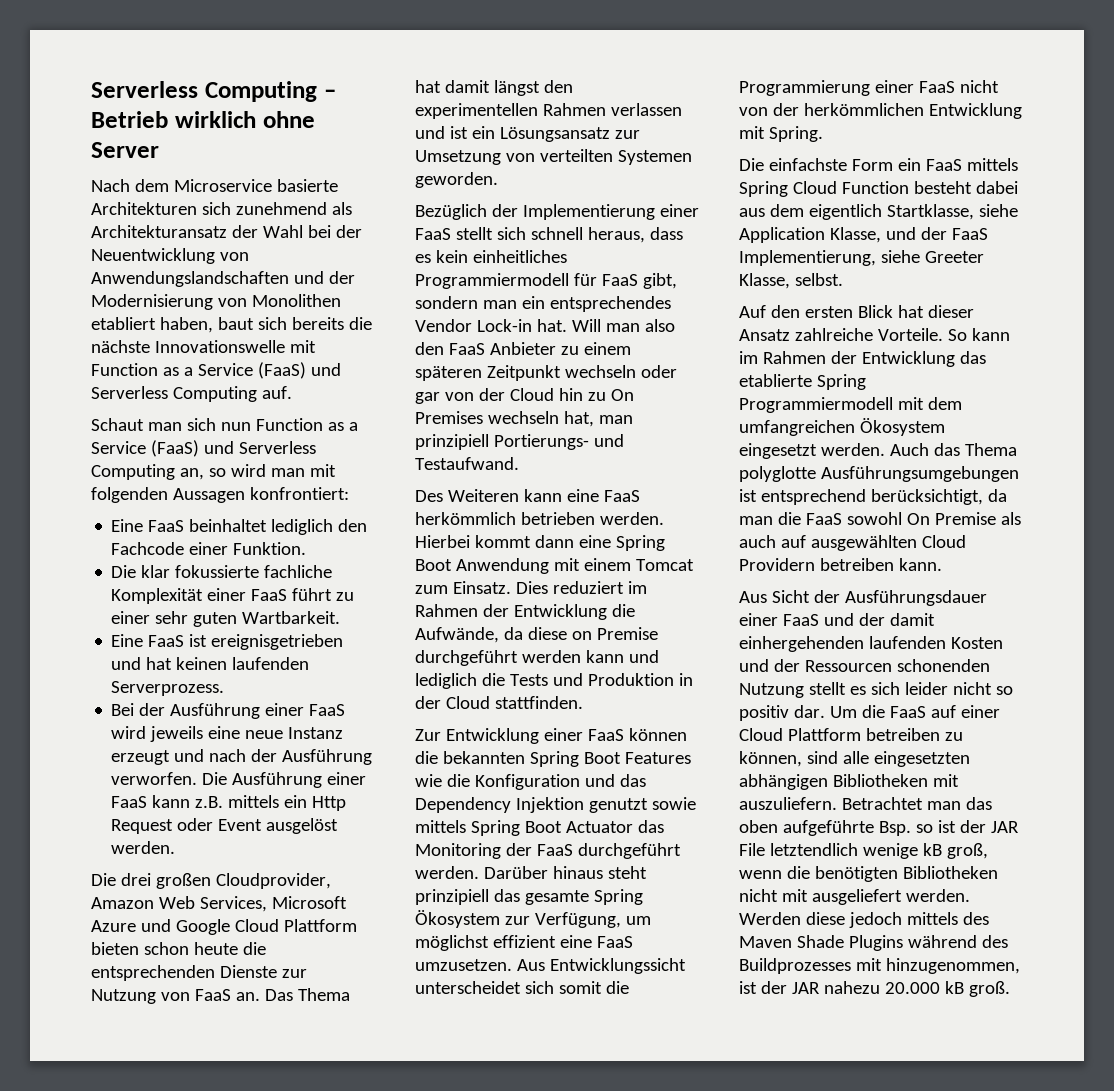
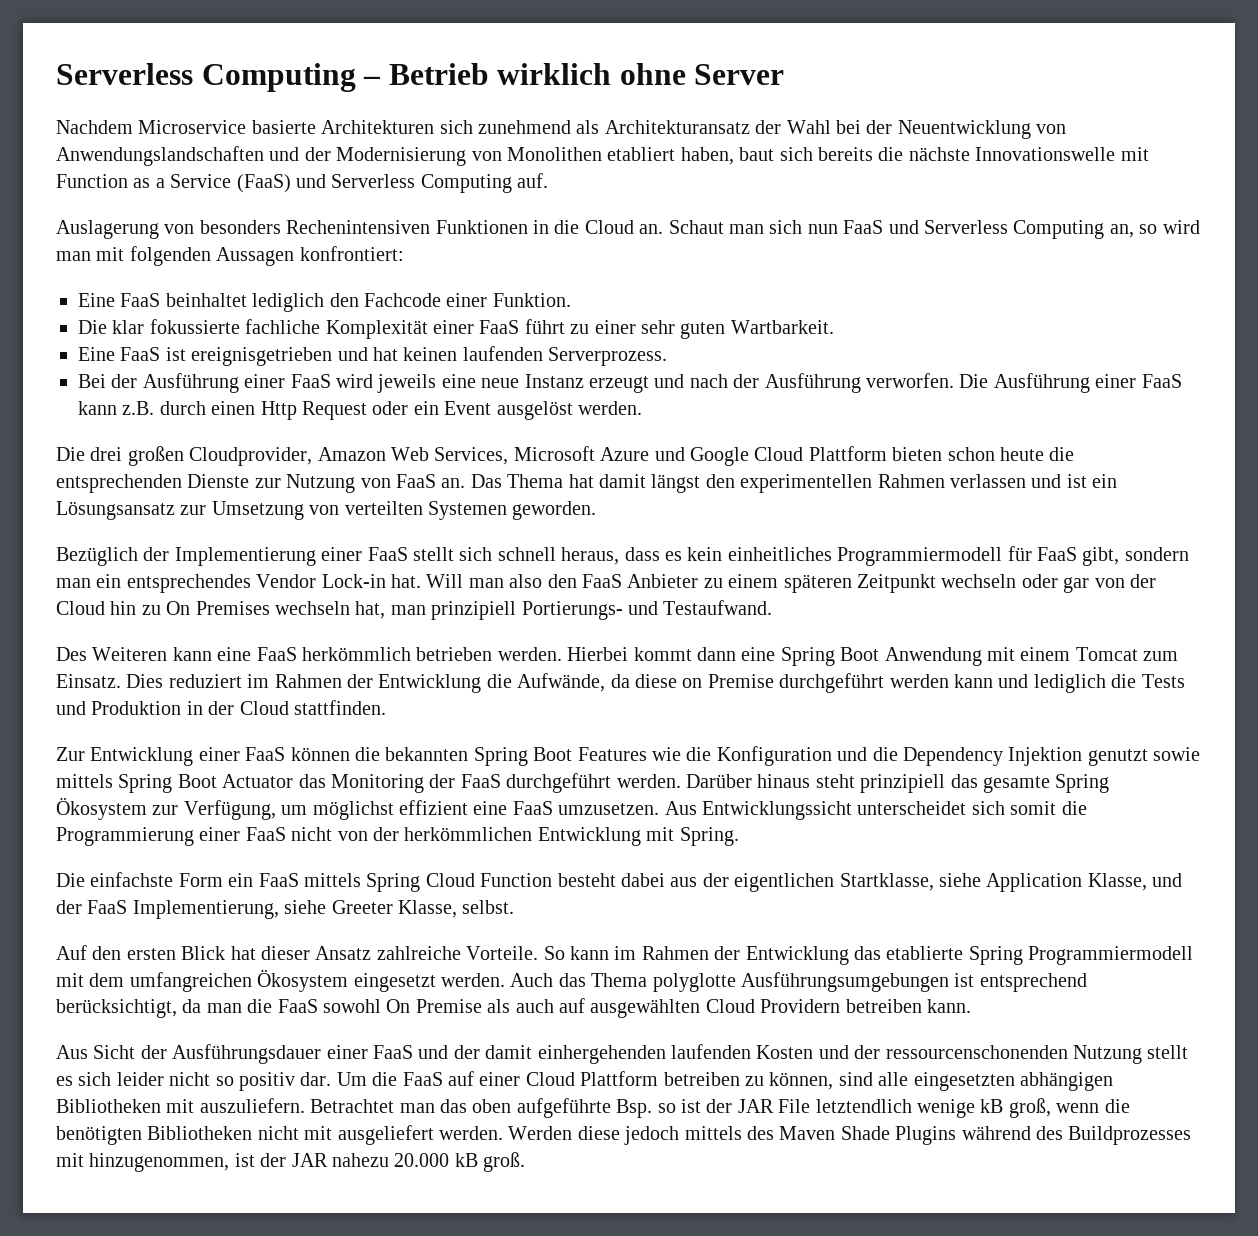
- Nach dem Microservice basierte Architekturen sich zunehmend als Architekturansatz der Wahl bei der Neuentwicklung von Anwendungslandschaften und der Modernisierung von Monolithen etabliert haben, baut sich bereits die nächste Innovationswelle mit Function as a Service (FaaS) und Serverless Computing auf.
+ Nachdem Microservice basierte Architekturen sich zunehmend als Architekturansatz der Wahl bei der Neuentwicklung von Anwendungslandschaften und der Modernisierung von Monolithen etabliert haben, baut sich bereits die nächste Innovationswelle mit Function as a Service (FaaS) und Serverless Computing auf.
- Schaut man sich nun Function as a Service (FaaS) und Serverless Computing an, so wird man mit folgenden Aussagen konfrontiert:
+ Auslagerung von besonders Rechenintensiven Funktionen in die Cloud an. Schaut man sich nun FaaS und Serverless Computing an, so wird man mit folgenden Aussagen konfrontiert:
- Die Ausführung einer FaaS kann z.B. mittels ein Http Request oder Event ausgelöst werden.
+ Die Ausführung einer FaaS kann z.B. durch einen Http Request oder ein Event ausgelöst werden.
- Zur Entwicklung einer FaaS können die bekannten Spring Boot Features wie die Konfiguration und das Dependency Injektion genutzt sowie mittels Spring Boot Actuator das Monitoring der FaaS durchgeführt werden.
+ Zur Entwicklung einer FaaS können die bekannten Spring Boot Features wie die Konfiguration und die Dependency Injektion genutzt sowie mittels Spring Boot Actuator das Monitoring der FaaS durchgeführt werden.
- Die einfachste Form ein FaaS mittels Spring Cloud Function besteht dabei aus dem eigentlich Startklasse, siehe Application Klasse, und der FaaS Implementierung, siehe Greeter Klasse, selbst.
+ Die einfachste Form ein FaaS mittels Spring Cloud Function besteht dabei aus der eigentlichen Startklasse, siehe Application Klasse, und der FaaS Implementierung, siehe Greeter Klasse, selbst.
- Aus Sicht der Ausführungsdauer einer FaaS und der damit einhergehenden laufenden Kosten und der Ressourcen schonenden Nutzung stellt es sich leider nicht so positiv dar.
+ Aus Sicht der Ausführungsdauer einer FaaS und der damit einhergehenden laufenden Kosten und der ressourcenschonenden Nutzung stellt es sich leider nicht so positiv dar.

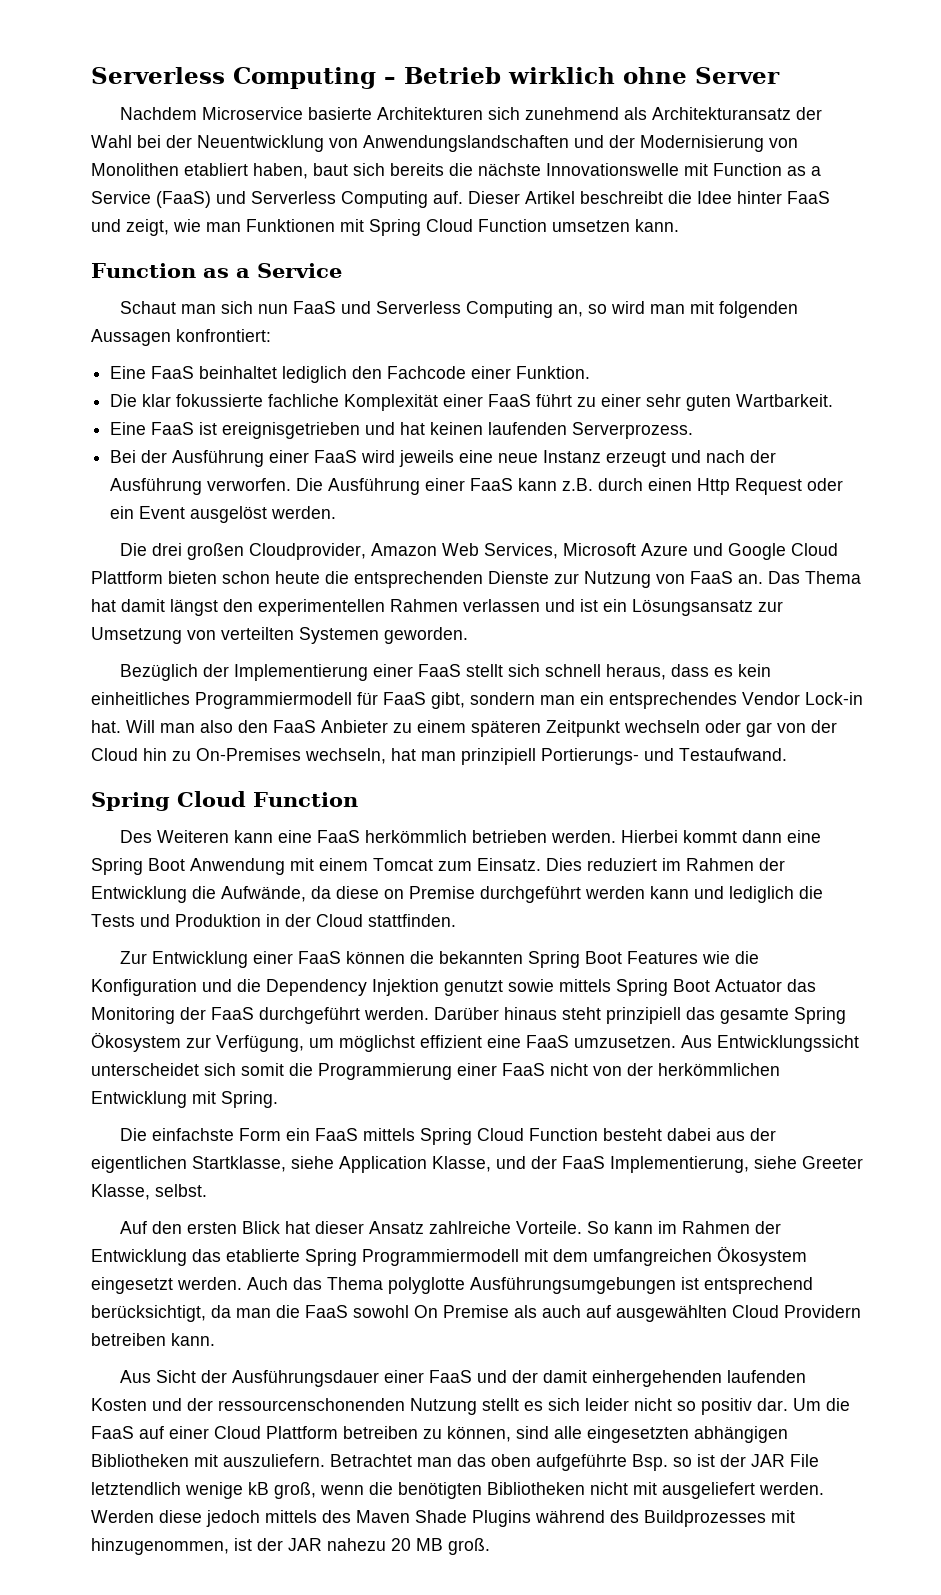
- Nachdem Microservice basierte Architekturen sich zunehmend als Architekturansatz der Wahl bei der Neuentwicklung von Anwendungslandschaften und der Modernisierung von Monolithen etabliert haben, baut sich bereits die nächste Innovationswelle mit Function as a Service (FaaS) und Serverless Computing auf.
- Auslagerung von besonders Rechenintensiven Funktionen in die Cloud an. Schaut man sich nun FaaS und Serverless Computing an, so wird man mit folgenden Aussagen konfrontiert:
+ Nachdem Microservice basierte Architekturen sich zunehmend als Architekturansatz der Wahl bei der Neuentwicklung von Anwendungslandschaften und der Modernisierung von Monolithen etabliert haben, baut sich bereits die nächste Innovationswelle mit Function as a Service (FaaS) und Serverless Computing auf. Dieser Artikel beschreibt die Idee hinter FaaS und zeigt, wie man Funktionen mit Spring Cloud Function umsetzen kann.
+ Function as a Service
+ Schaut man sich nun FaaS und Serverless Computing an, so wird man mit folgenden Aussagen konfrontiert:
- Will man also den FaaS Anbieter zu einem späteren Zeitpunkt wechseln oder gar von der Cloud hin zu On Premises wechseln hat, man prinzipiell Portierungs- und Testaufwand.
+ Will man also den FaaS Anbieter zu einem späteren Zeitpunkt wechseln oder gar von der Cloud hin zu On-Premises wechseln, hat man prinzipiell Portierungs- und Testaufwand.
+ Spring Cloud Function
- Werden diese jedoch mittels des Maven Shade Plugins während des Buildprozesses mit hinzugenommen, ist der JAR nahezu 20.000 kB groß.
+ Werden diese jedoch mittels des Maven Shade Plugins während des Buildprozesses mit hinzugenommen, ist der JAR nahezu 20 MB groß.

